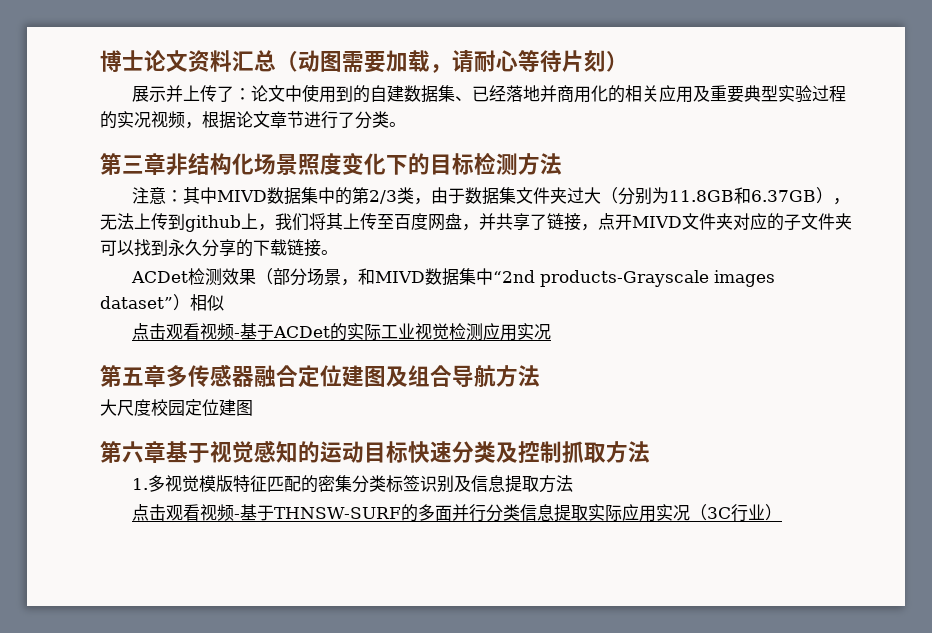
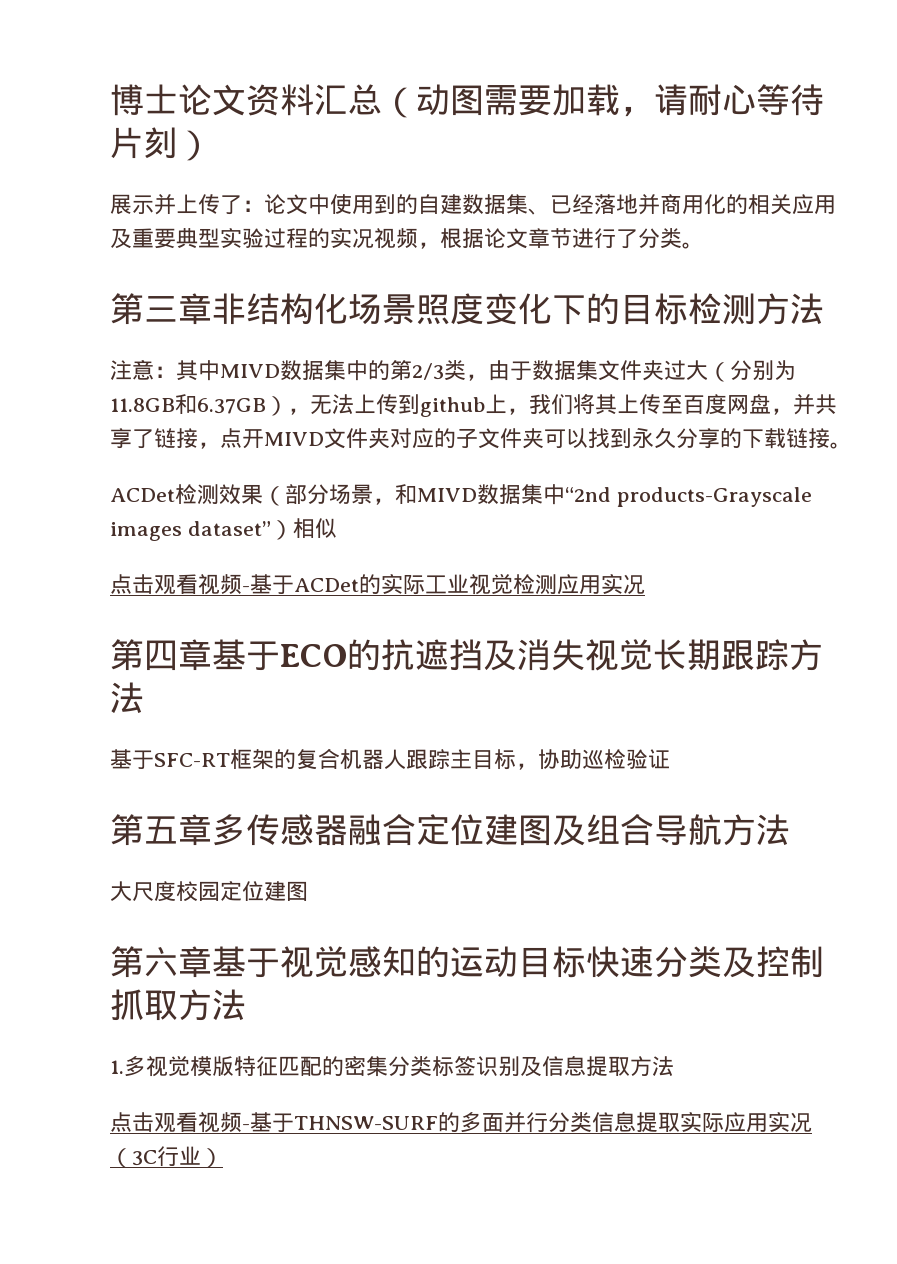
+ 第四章基于ECO的抗遮挡及消失视觉长期跟踪方法
+ 基于SFC-RT框架的复合机器人跟踪主目标，协助巡检验证

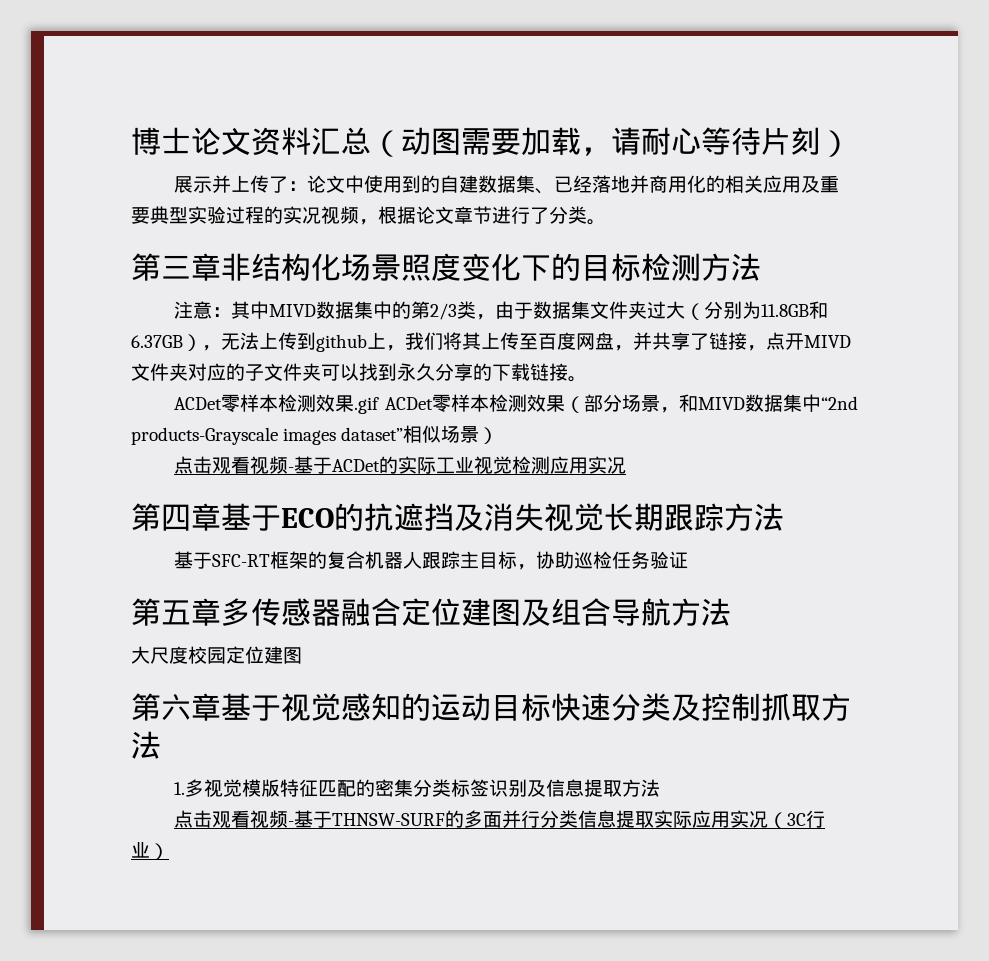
- ACDet检测效果（部分场景，和MIVD数据集中“2nd products-Grayscale images dataset”）相似
+ ACDet零样本检测效果.gif ACDet零样本检测效果（部分场景，和MIVD数据集中“2nd products-Grayscale images dataset”相似场景）
- 基于SFC-RT框架的复合机器人跟踪主目标，协助巡检验证
+ 基于SFC-RT框架的复合机器人跟踪主目标，协助巡检任务验证

